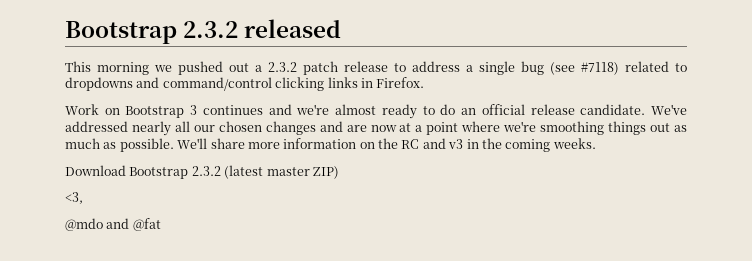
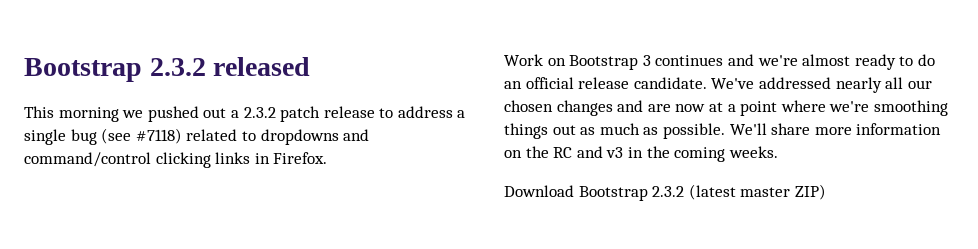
- <3,
- @mdo and @fat

